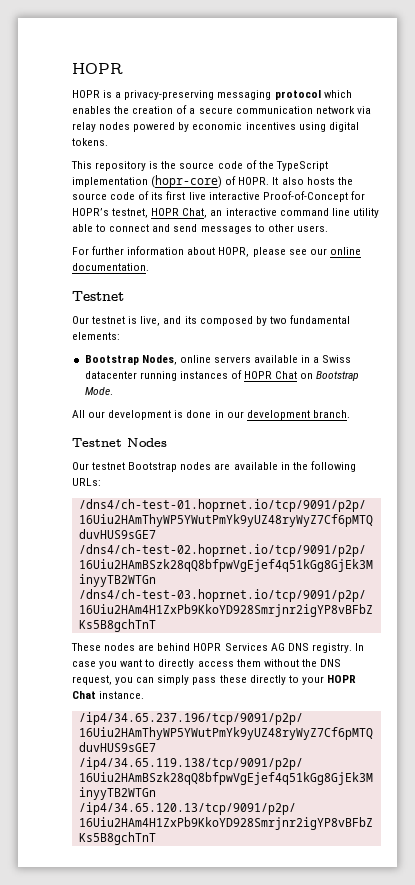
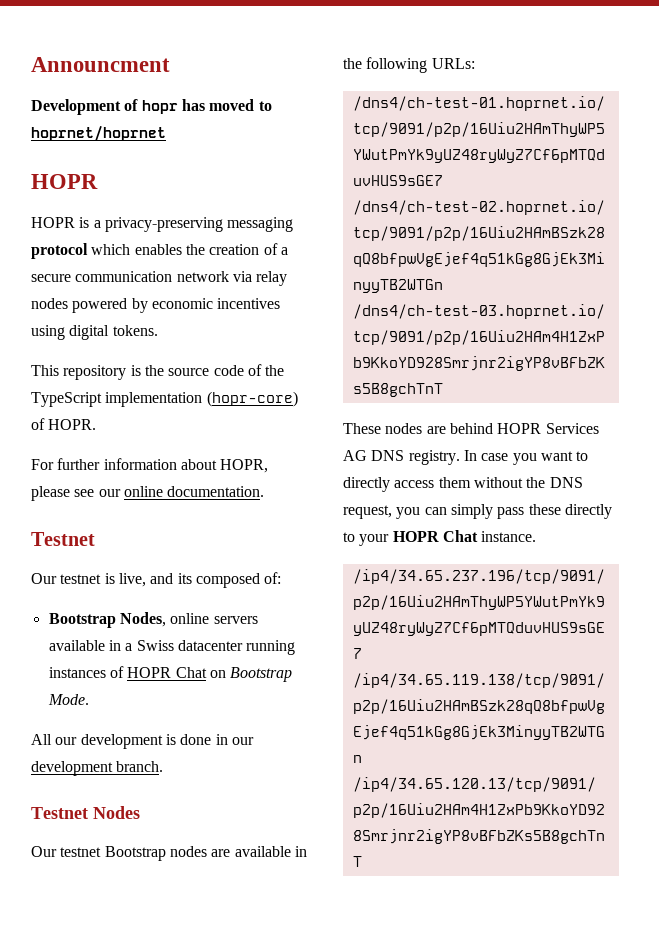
+ Announcment
+ Development of hopr has moved to hoprnet/hoprnet
- It also hosts the source code of its first live interactive Proof-of-Concept for HOPR’s testnet, HOPR Chat, an interactive command line utility able to connect and send messages to other users.
- Our testnet is live, and its composed by two fundamental elements:
+ Our testnet is live, and its composed of:

